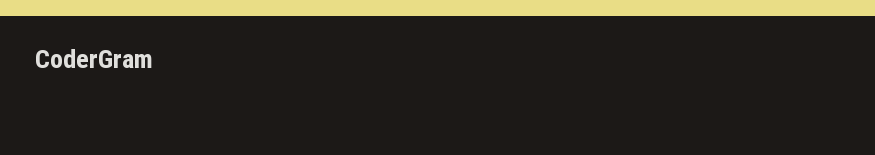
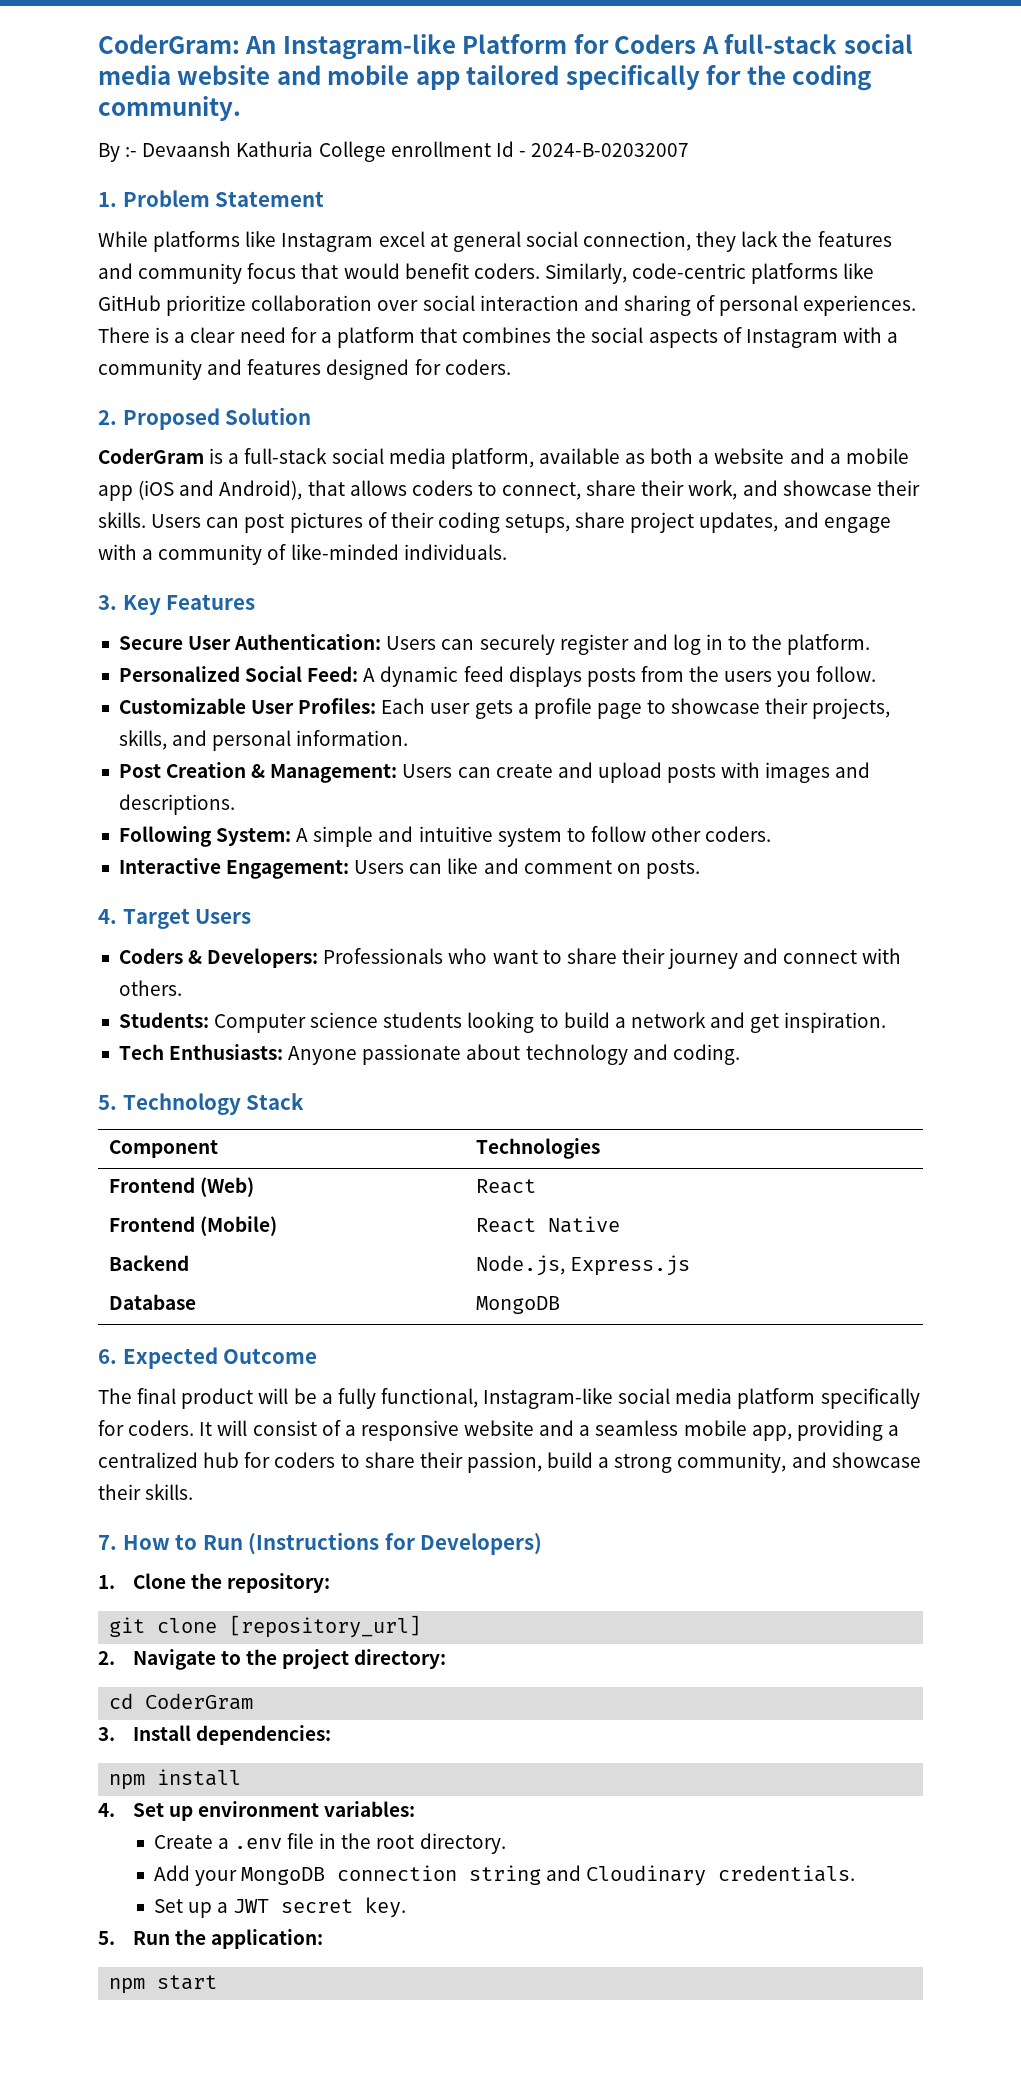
- CoderGram
+ CoderGram: An Instagram-like Platform for Coders A full-stack social media website and mobile app tailored specifically for the coding community.
+ By :- Devaansh Kathuria College enrollment Id - 2024-B-02032007
+ 1. Problem Statement
+ While platforms like Instagram excel at general social connection, they lack the features and community focus that would benefit coders. Similarly, code-centric platforms like GitHub prioritize collaboration over social interaction and sharing of personal experiences. There is a clear need for a platform that combines the social aspects of Instagram with a community and features designed for coders.
+ 2. Proposed Solution
+ CoderGram is a full-stack social media platform, available as both a website and a mobile app (iOS and Android), that allows coders to connect, share their work, and showcase their skills. Users can post pictures of their coding setups, share project updates, and engage with a community of like-minded individuals.
+ 3. Key Features
+ Secure User Authentication: Users can securely register and log in to the platform.
+ Personalized Social Feed: A dynamic feed displays posts from the users you follow.
+ Customizable User Profiles: Each user gets a profile page to showcase their projects, skills, and personal information.
+ Post Creation & Management: Users can create and upload posts with images and descriptions.
+ Following System: A simple and intuitive system to follow other coders.
+ Interactive Engagement: Users can like and comment on posts.
+ 4. Target Users
+ Coders & Developers: Professionals who want to share their journey and connect with others.
+ Students: Computer science students looking to build a network and get inspiration.
+ Tech Enthusiasts: Anyone passionate about technology and coding.
+ 5. Technology Stack
+ Component | Technologies
+ Frontend (Web) | React
+ Frontend (Mobile) | React Native
+ Backend | Node.js, Express.js
+ Database | MongoDB
+ 6. Expected Outcome
+ The final product will be a fully functional, Instagram-like social media platform specifically for coders. It will consist of a responsive website and a seamless mobile app, providing a centralized hub for coders to share their passion, build a strong community, and showcase their skills.
+ 7. How to Run (Instructions for Developers)
+ 1. Clone the repository:
+ git clone [repository_url]
+ 2. Navigate to the project directory:
+ cd CoderGram
+ 3. Install dependencies:
+ npm install
+ 4. Set up environment variables:
+ Create a .env file in the root directory.
+ Add your MongoDB connection string and Cloudinary credentials.
+ Set up a JWT secret key.
+ 5. Run the application:
+ npm start

